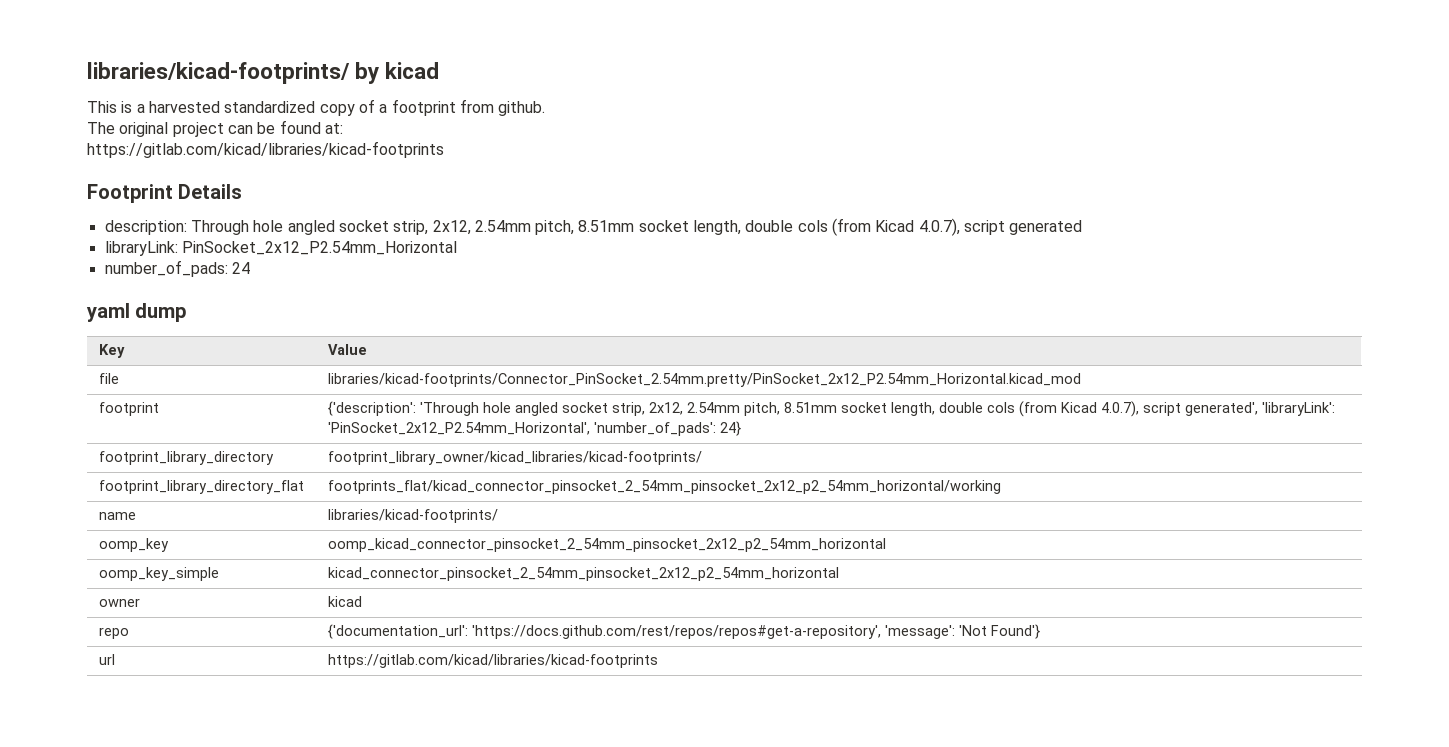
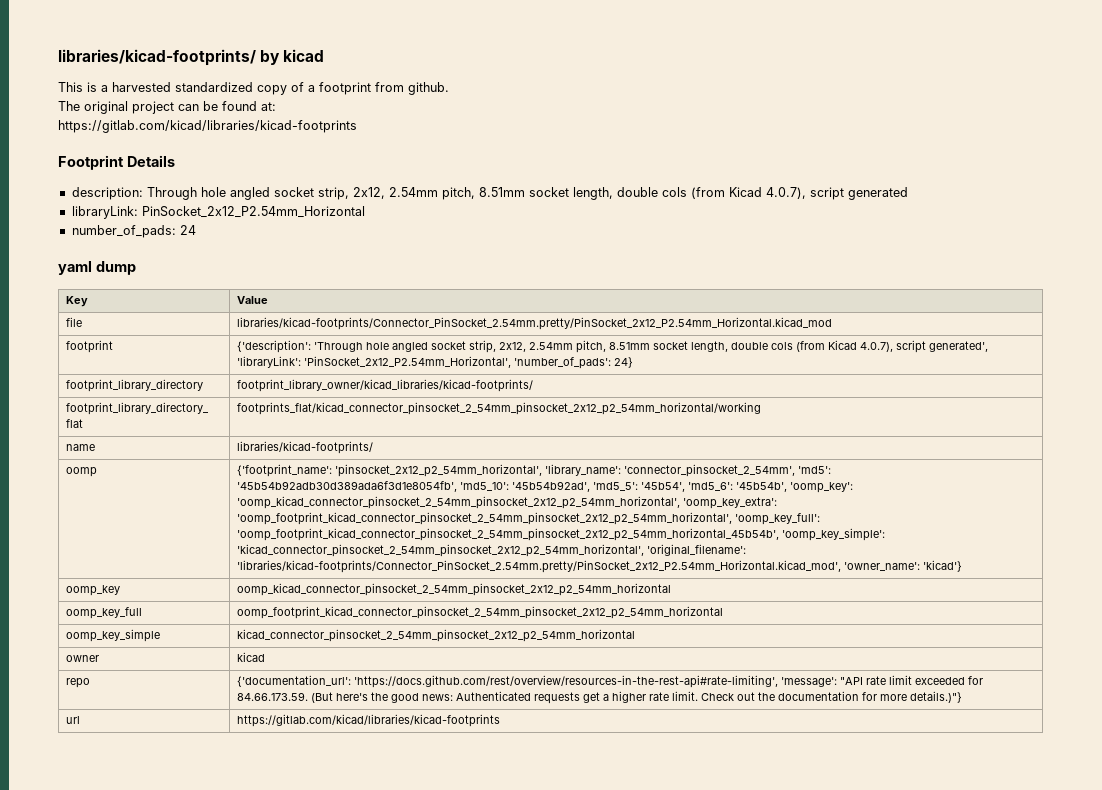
+ oomp | {'footprint_name': 'pinsocket_2x12_p2_54mm_horizontal', 'library_name': 'connector_pinsocket_2_54mm', 'md5': '45b54b92adb30d389ada6f3d1e8054fb', 'md5_10': '45b54b92ad', 'md5_5': '45b54', 'md5_6': '45b54b', 'oomp_key': 'oomp_kicad_connector_pinsocket_2_54mm_pinsocket_2x12_p2_54mm_horizontal', 'oomp_key_extra': 'oomp_footprint_kicad_connector_pinsocket_2_54mm_pinsocket_2x12_p2_54mm_horizontal', 'oomp_key_full': 'oomp_footprint_kicad_connector_pinsocket_2_54mm_pinsocket_2x12_p2_54mm_horizontal_45b54b', 'oomp_key_simple': 'kicad_connector_pinsocket_2_54mm_pinsocket_2x12_p2_54mm_horizontal', 'original_filename': 'libraries/kicad-footprints/Connector_PinSocket_2.54mm.pretty/PinSocket_2x12_P2.54mm_Horizontal.kicad_mod', 'owner_name': 'kicad'}
+ oomp_key_full | oomp_footprint_kicad_connector_pinsocket_2_54mm_pinsocket_2x12_p2_54mm_horizontal
- repo | {'documentation_url': 'https://docs.github.com/rest/repos/repos#get-a-repository', 'message': 'Not Found'}
+ repo | {'documentation_url': 'https://docs.github.com/rest/overview/resources-in-the-rest-api#rate-limiting', 'message': "API rate limit exceeded for 84.66.173.59. (But here's the good news: Authenticated requests get a higher rate limit. Check out the documentation for more details.)"}

